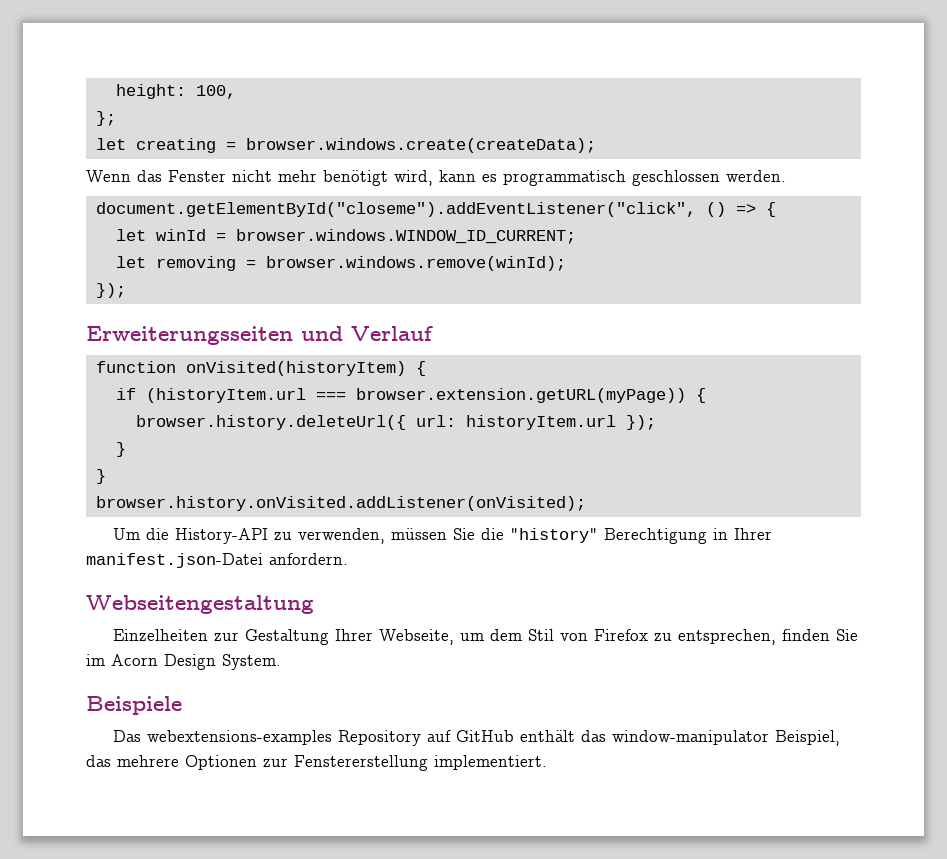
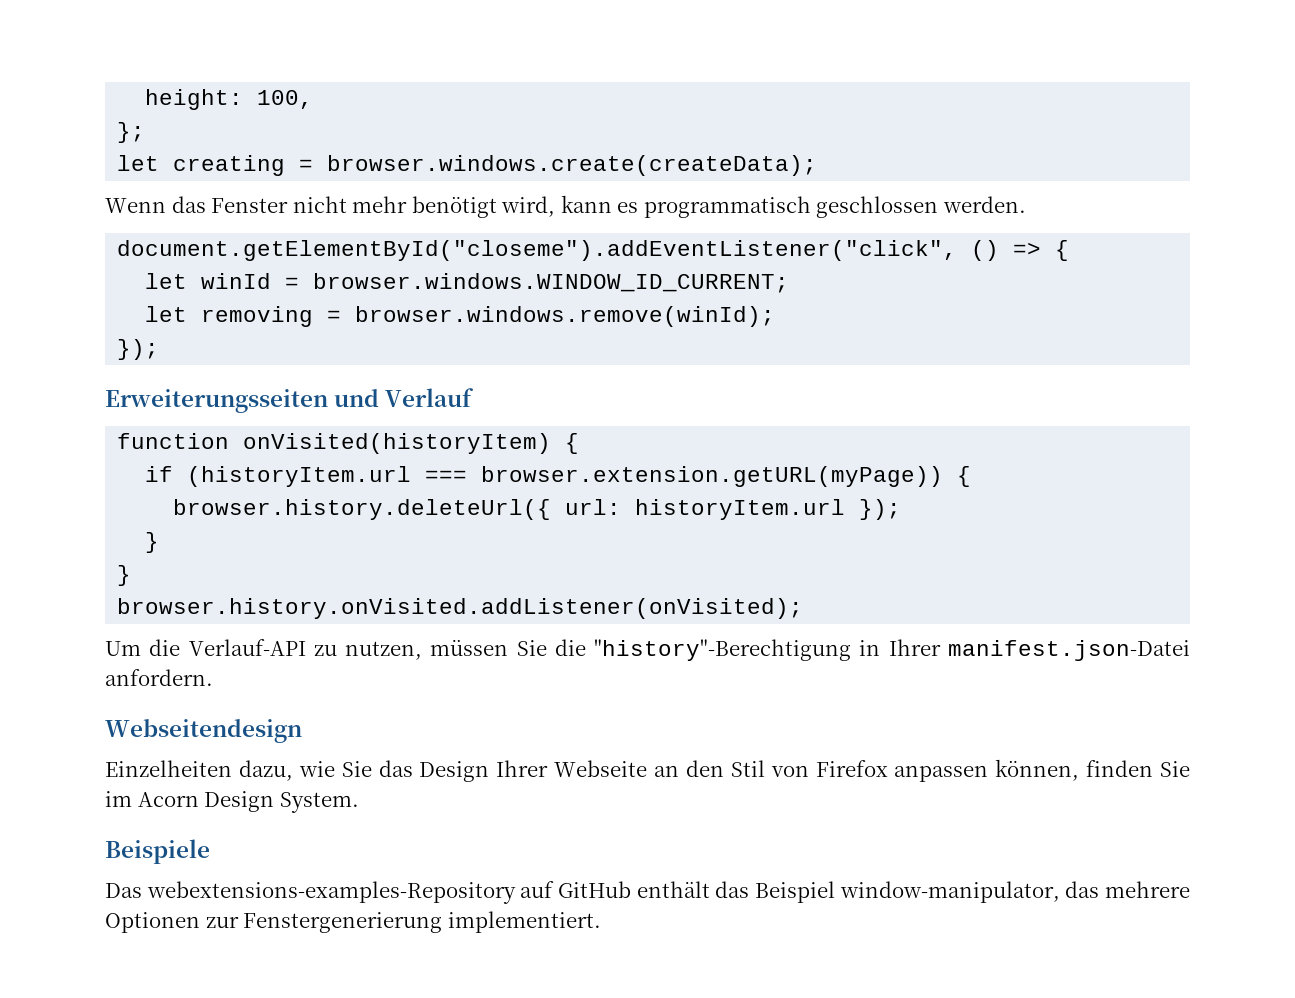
- Um die History-API zu verwenden, müssen Sie die "history" Berechtigung in Ihrer manifest.json-Datei anfordern.
+ Um die Verlauf-API zu nutzen, müssen Sie die "history"-Berechtigung in Ihrer manifest.json-Datei anfordern.
- Webseitengestaltung
+ Webseitendesign
- Einzelheiten zur Gestaltung Ihrer Webseite, um dem Stil von Firefox zu entsprechen, finden Sie im Acorn Design System.
+ Einzelheiten dazu, wie Sie das Design Ihrer Webseite an den Stil von Firefox anpassen können, finden Sie im Acorn Design System.
- Das webextensions-examples Repository auf GitHub enthält das window-manipulator Beispiel, das mehrere Optionen zur Fenstererstellung implementiert.
+ Das webextensions-examples-Repository auf GitHub enthält das Beispiel window-manipulator, das mehrere Optionen zur Fenstergenerierung implementiert.

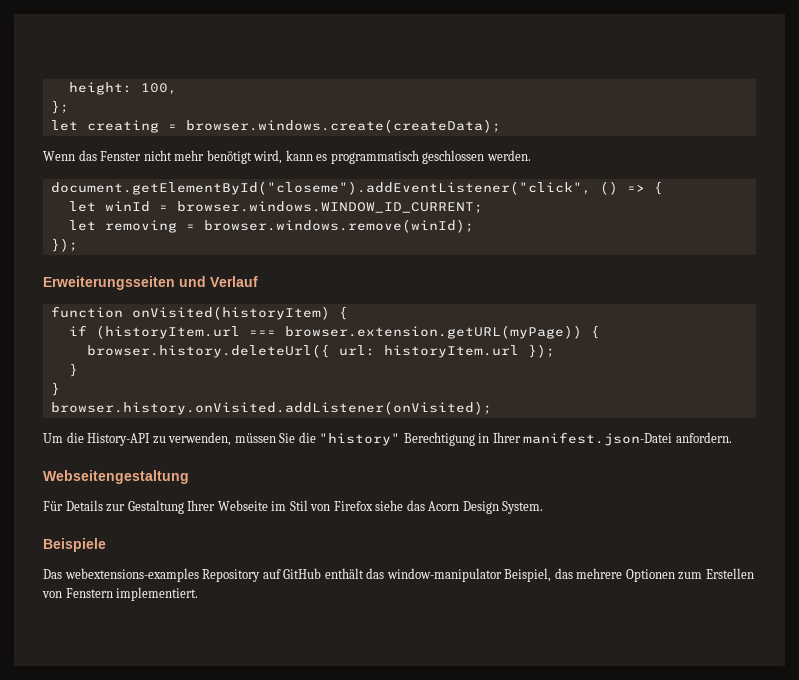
- Um die Verlauf-API zu nutzen, müssen Sie die "history"-Berechtigung in Ihrer manifest.json-Datei anfordern.
+ Um die History-API zu verwenden, müssen Sie die "history" Berechtigung in Ihrer manifest.json-Datei anfordern.
- Webseitendesign
- Einzelheiten dazu, wie Sie das Design Ihrer Webseite an den Stil von Firefox anpassen können, finden Sie im Acorn Design System.
+ Webseitengestaltung
+ Für Details zur Gestaltung Ihrer Webseite im Stil von Firefox siehe das Acorn Design System.
- Das webextensions-examples-Repository auf GitHub enthält das Beispiel window-manipulator, das mehrere Optionen zur Fenstergenerierung implementiert.
+ Das webextensions-examples Repository auf GitHub enthält das window-manipulator Beispiel, das mehrere Optionen zum Erstellen von Fenstern implementiert.

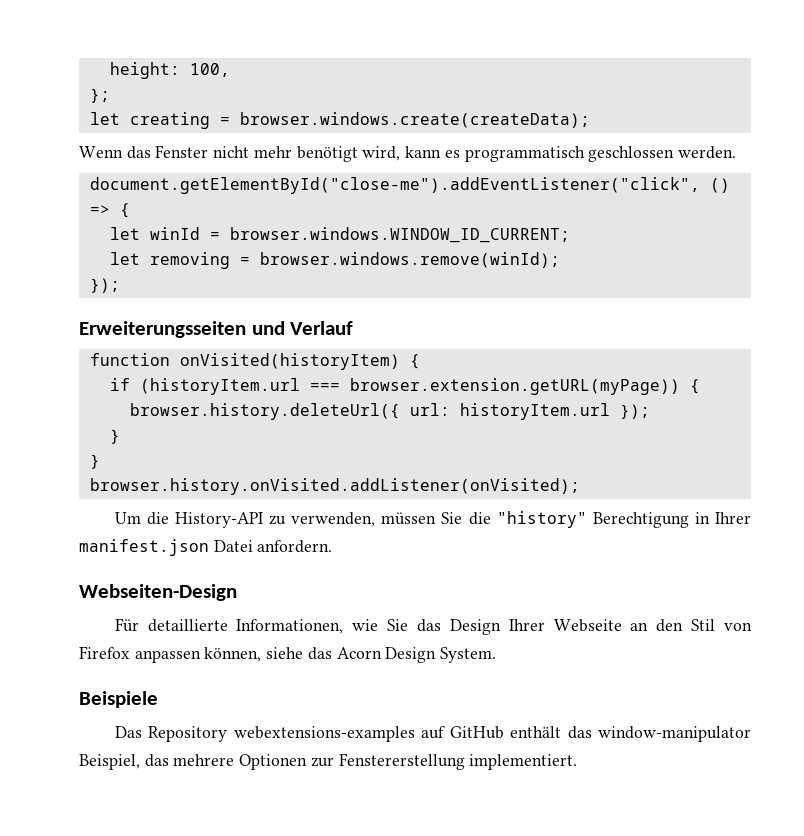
- document.getElementById("closeme").addEventListener("click", () => {
+ document.getElementById("close-me").addEventListener("click", () => {
- Um die History-API zu verwenden, müssen Sie die "history" Berechtigung in Ihrer manifest.json-Datei anfordern.
+ Um die History-API zu verwenden, müssen Sie die "history" Berechtigung in Ihrer manifest.json Datei anfordern.
- Webseitengestaltung
+ Webseiten-Design
- Für Details zur Gestaltung Ihrer Webseite im Stil von Firefox siehe das Acorn Design System.
+ Für detaillierte Informationen, wie Sie das Design Ihrer Webseite an den Stil von Firefox anpassen können, siehe das Acorn Design System.
- Das webextensions-examples Repository auf GitHub enthält das window-manipulator Beispiel, das mehrere Optionen zum Erstellen von Fenstern implementiert.
+ Das Repository webextensions-examples auf GitHub enthält das window-manipulator Beispiel, das mehrere Optionen zur Fenstererstellung implementiert.

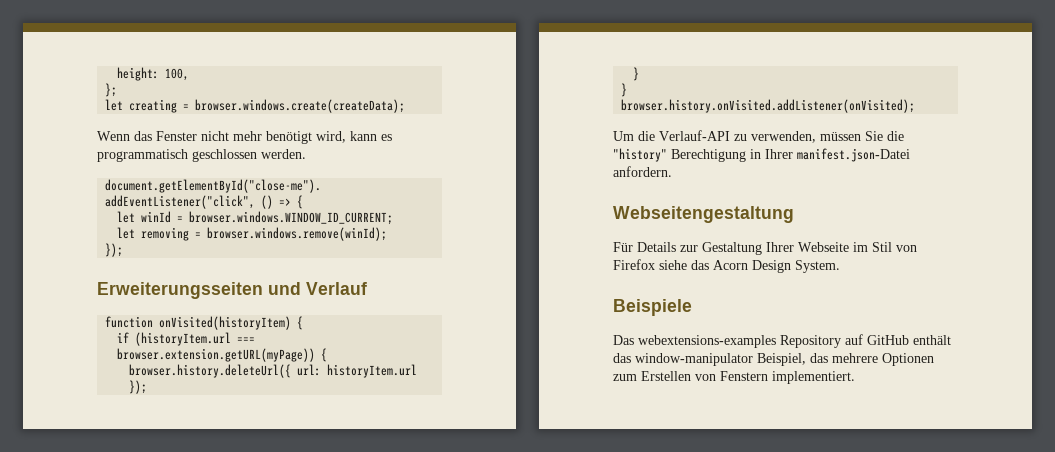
- Um die History-API zu verwenden, müssen Sie die "history" Berechtigung in Ihrer manifest.json Datei anfordern.
+ Um die Verlauf-API zu verwenden, müssen Sie die "history" Berechtigung in Ihrer manifest.json-Datei anfordern.
- Webseiten-Design
+ Webseitengestaltung
- Für detaillierte Informationen, wie Sie das Design Ihrer Webseite an den Stil von Firefox anpassen können, siehe das Acorn Design System.
+ Für Details zur Gestaltung Ihrer Webseite im Stil von Firefox siehe das Acorn Design System.
- Das Repository webextensions-examples auf GitHub enthält das window-manipulator Beispiel, das mehrere Optionen zur Fenstererstellung implementiert.
+ Das webextensions-examples Repository auf GitHub enthält das window-manipulator Beispiel, das mehrere Optionen zum Erstellen von Fenstern implementiert.

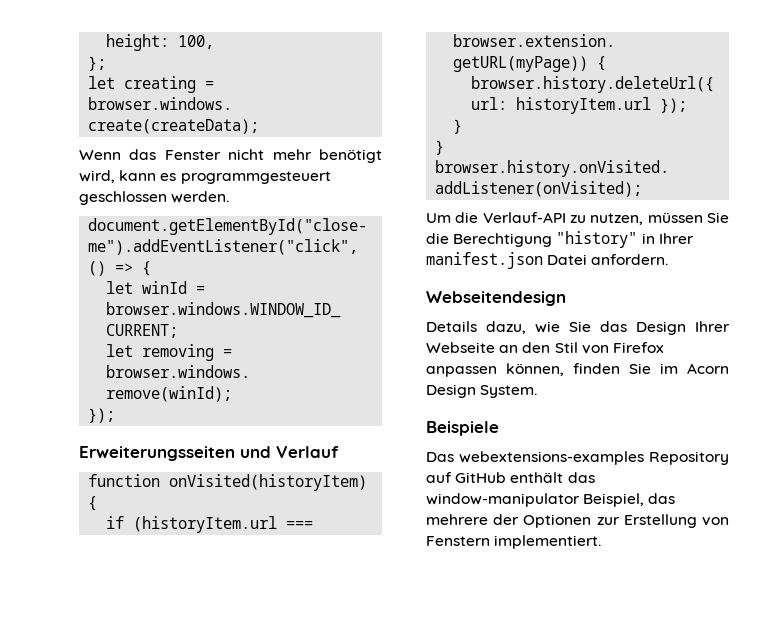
- Wenn das Fenster nicht mehr benötigt wird, kann es programmatisch geschlossen werden.
+ Wenn das Fenster nicht mehr benötigt wird, kann es programmgesteuert geschlossen werden.
- Um die Verlauf-API zu verwenden, müssen Sie die "history" Berechtigung in Ihrer manifest.json-Datei anfordern.
- Webseitengestaltung
- Für Details zur Gestaltung Ihrer Webseite im Stil von Firefox siehe das Acorn Design System.
+ Um die Verlauf-API zu nutzen, müssen Sie die Berechtigung "history" in Ihrer manifest.json Datei anfordern.
+ Webseitendesign
+ Details dazu, wie Sie das Design Ihrer Webseite an den Stil von Firefox anpassen können, finden Sie im Acorn Design System.
- Das webextensions-examples Repository auf GitHub enthält das window-manipulator Beispiel, das mehrere Optionen zum Erstellen von Fenstern implementiert.
+ Das webextensions-examples Repository auf GitHub enthält das window-manipulator Beispiel, das mehrere der Optionen zur Erstellung von Fenstern implementiert.

